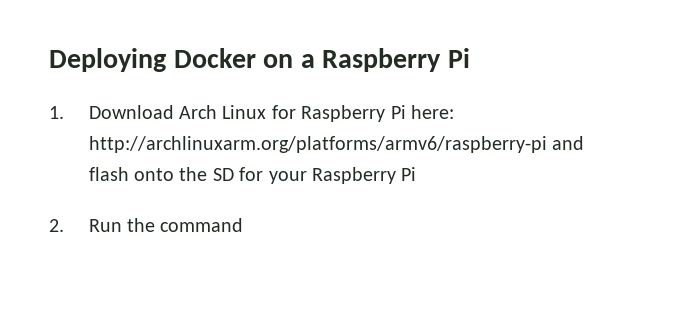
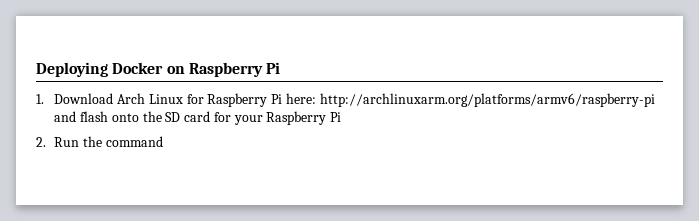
- Deploying Docker on a Raspberry Pi
+ Deploying Docker on Raspberry Pi
- 1. Download Arch Linux for Raspberry Pi here: http://archlinuxarm.org/platforms/armv6/raspberry-pi and flash onto the SD for your Raspberry Pi
+ 1. Download Arch Linux for Raspberry Pi here: http://archlinuxarm.org/platforms/armv6/raspberry-pi and flash onto the SD card for your Raspberry Pi

